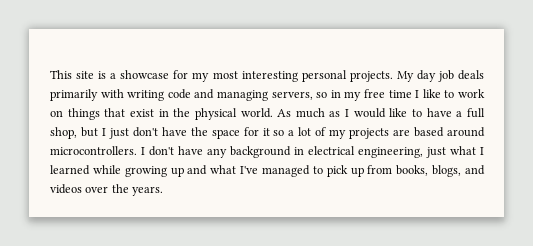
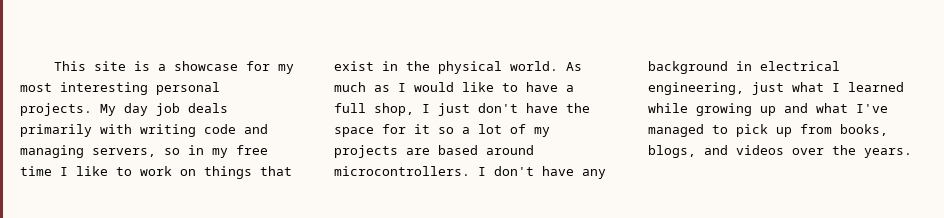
- As much as I would like to have a full shop, but I just don't have the space for it so a lot of my projects are based around microcontrollers.
+ As much as I would like to have a full shop, I just don't have the space for it so a lot of my projects are based around microcontrollers.

